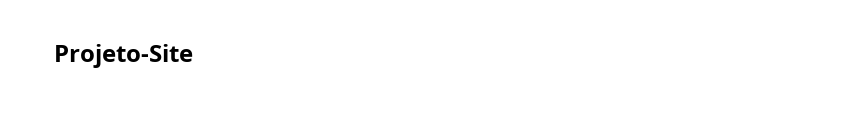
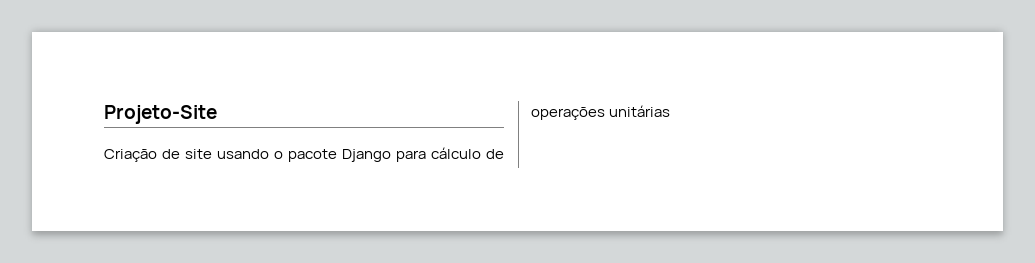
+ Criação de site usando o pacote Django para cálculo de operações unitárias

